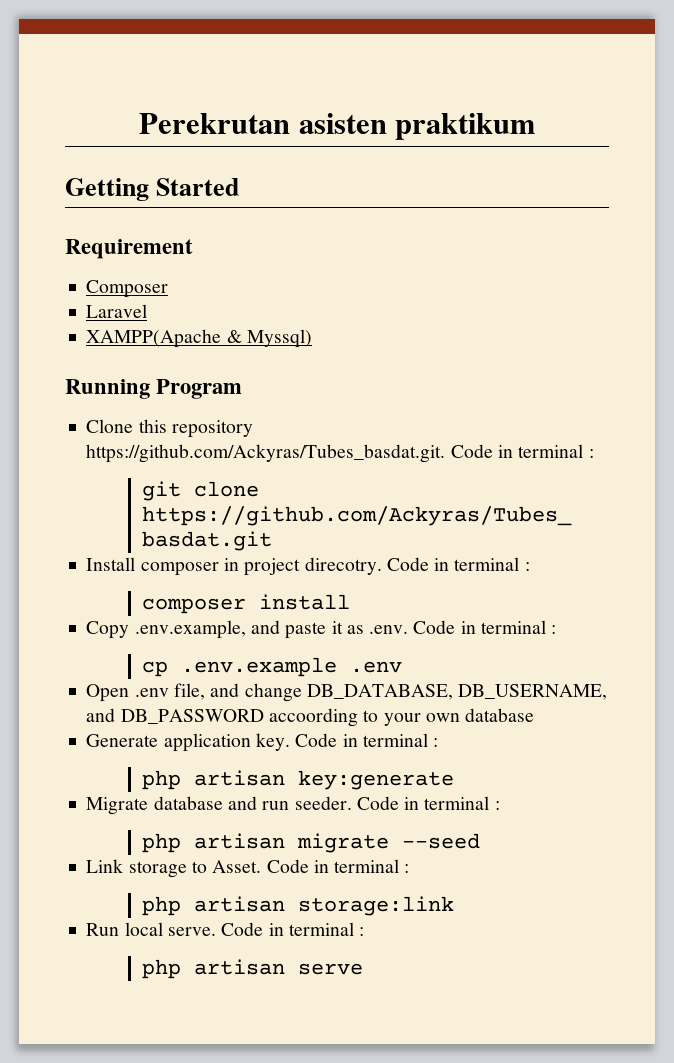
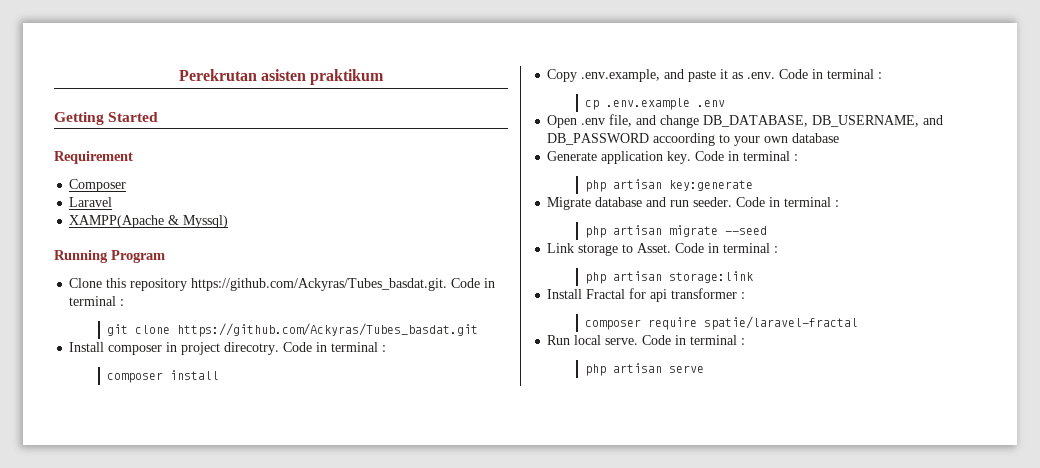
+ Install Fractal for api transformer :
+ composer require spatie/laravel-fractal

